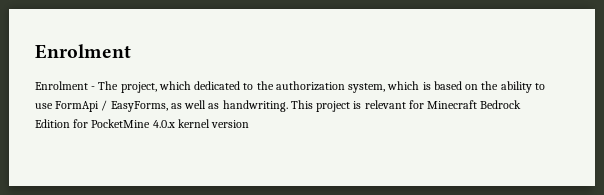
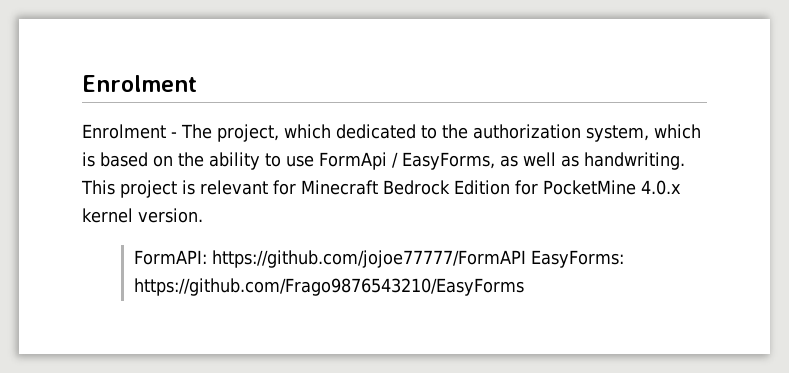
- This project is relevant for Minecraft Bedrock Edition for PocketMine 4.0.x kernel version
+ This project is relevant for Minecraft Bedrock Edition for PocketMine 4.0.x kernel version.
+ FormAPI: https://github.com/jojoe77777/FormAPI EasyForms: https://github.com/Frago9876543210/EasyForms

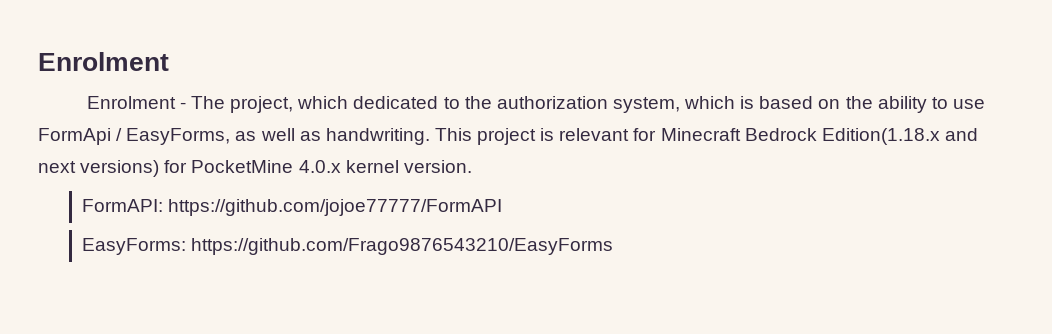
- This project is relevant for Minecraft Bedrock Edition for PocketMine 4.0.x kernel version.
+ This project is relevant for Minecraft Bedrock Edition(1.18.x and next versions) for PocketMine 4.0.x kernel version.
- FormAPI: https://github.com/jojoe77777/FormAPI EasyForms: https://github.com/Frago9876543210/EasyForms
+ FormAPI: https://github.com/jojoe77777/FormAPI
+ EasyForms: https://github.com/Frago9876543210/EasyForms

